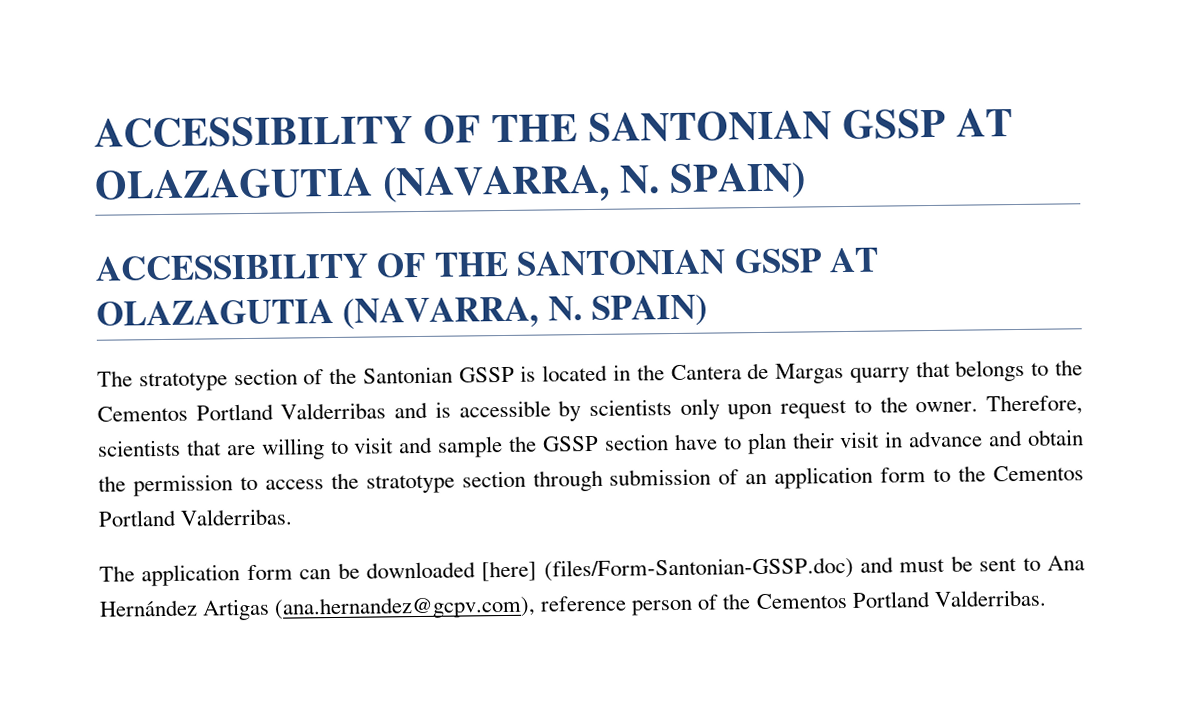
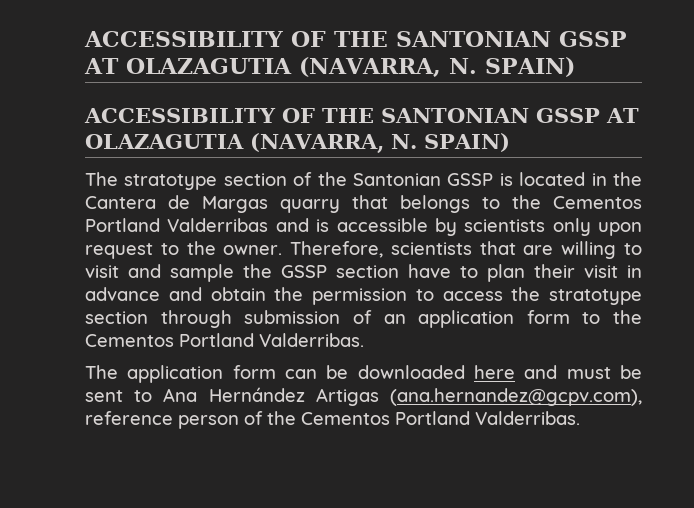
- The application form can be downloaded [here] (files/Form-Santonian-GSSP.doc) and must be sent to Ana Hernández Artigas (ana.hernandez@gcpv.com), reference person of the Cementos Portland Valderribas.
+ The application form can be downloaded here and must be sent to Ana Hernández Artigas (ana.hernandez@gcpv.com), reference person of the Cementos Portland Valderribas.

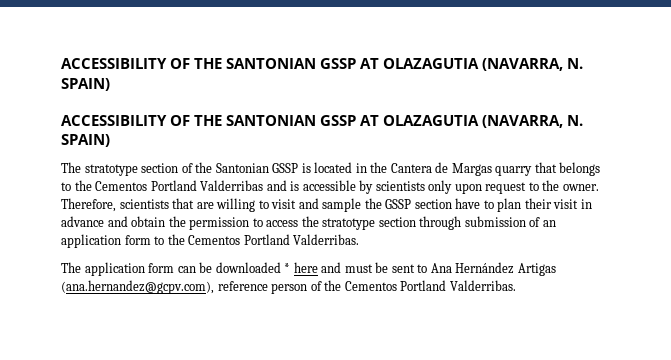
- The application form can be downloaded here and must be sent to Ana Hernández Artigas (ana.hernandez@gcpv.com), reference person of the Cementos Portland Valderribas.
+ The application form can be downloaded * here and must be sent to Ana Hernández Artigas (ana.hernandez@gcpv.com), reference person of the Cementos Portland Valderribas.

